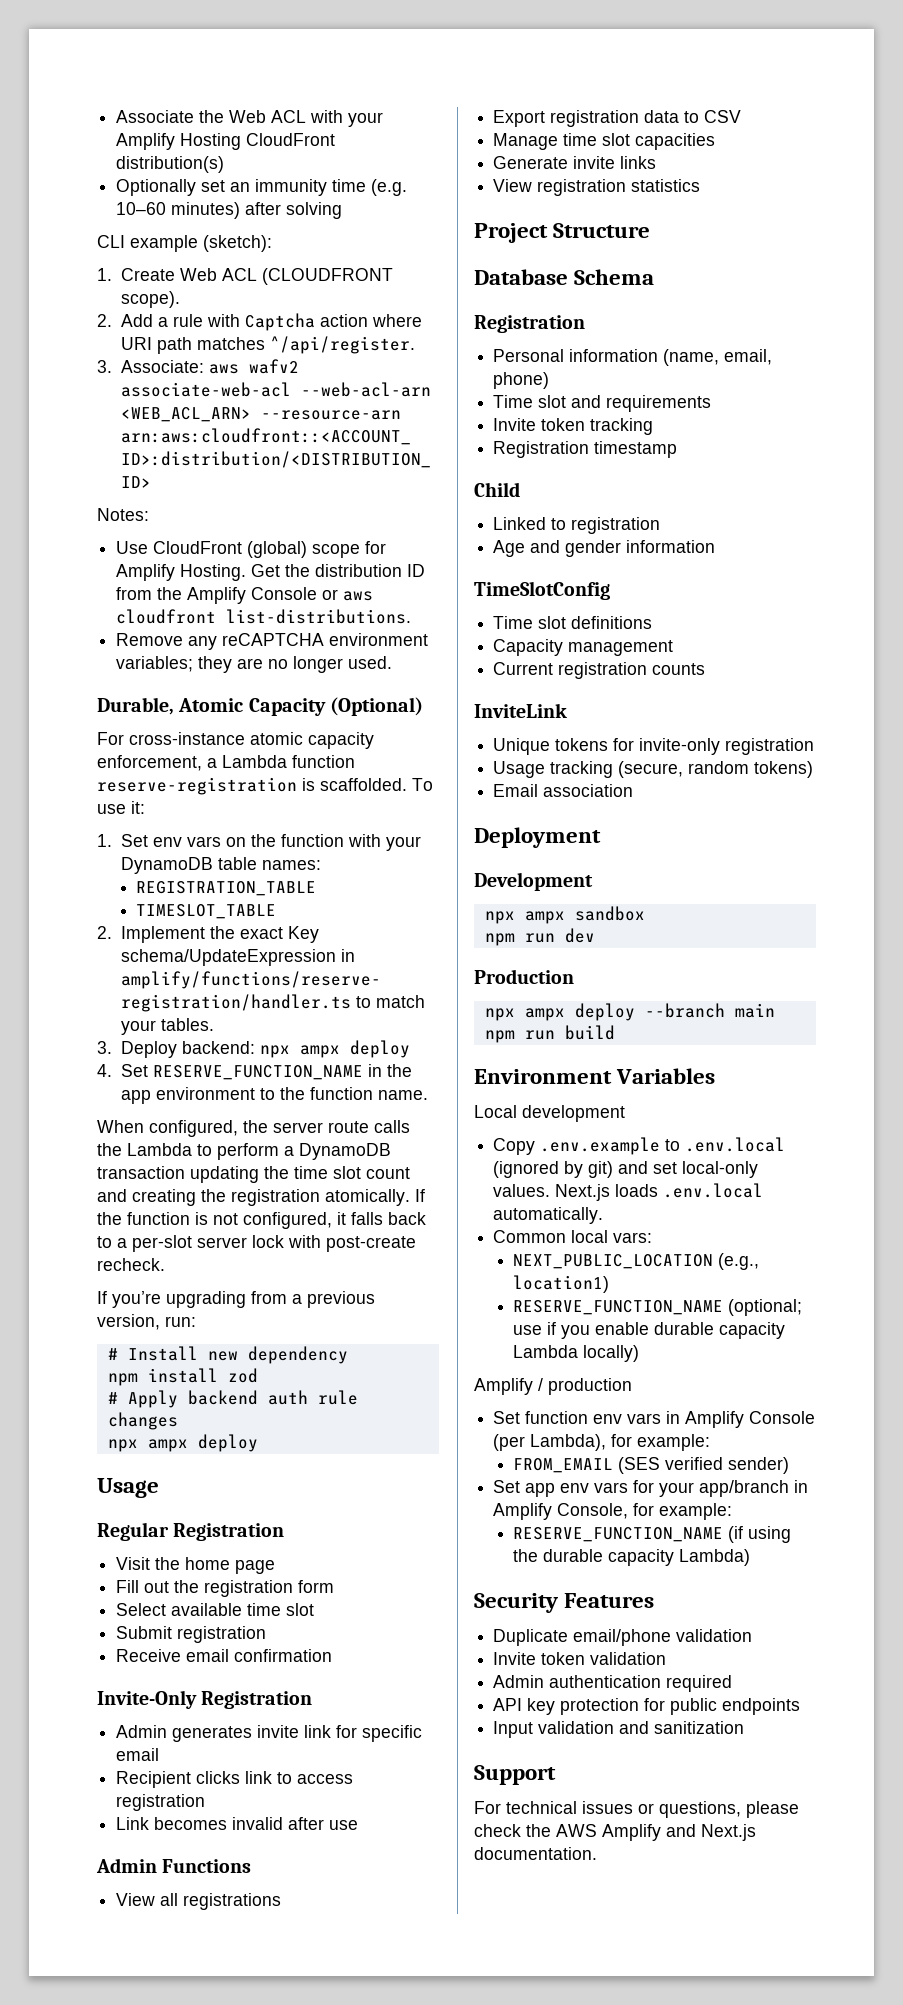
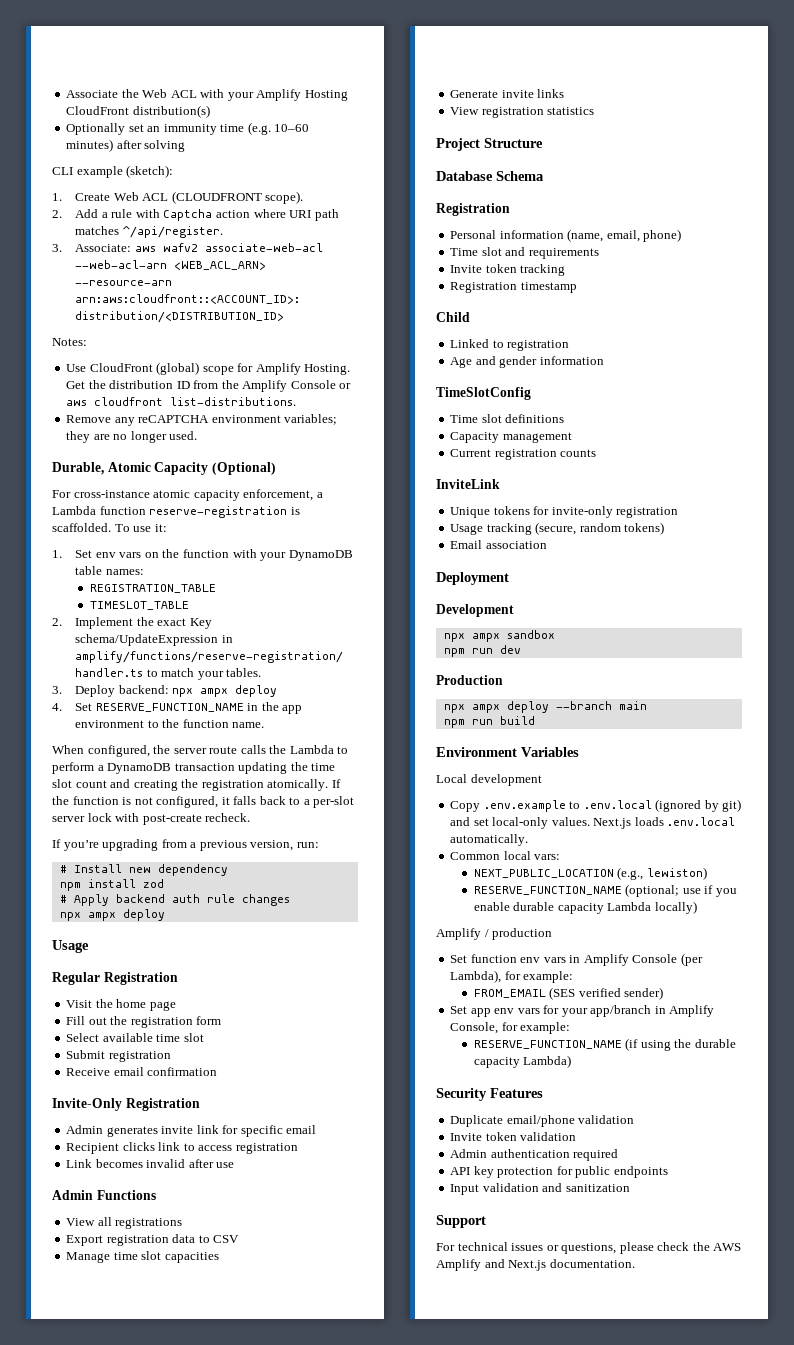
- NEXT_PUBLIC_LOCATION (e.g., location1)
+ NEXT_PUBLIC_LOCATION (e.g., lewiston)

